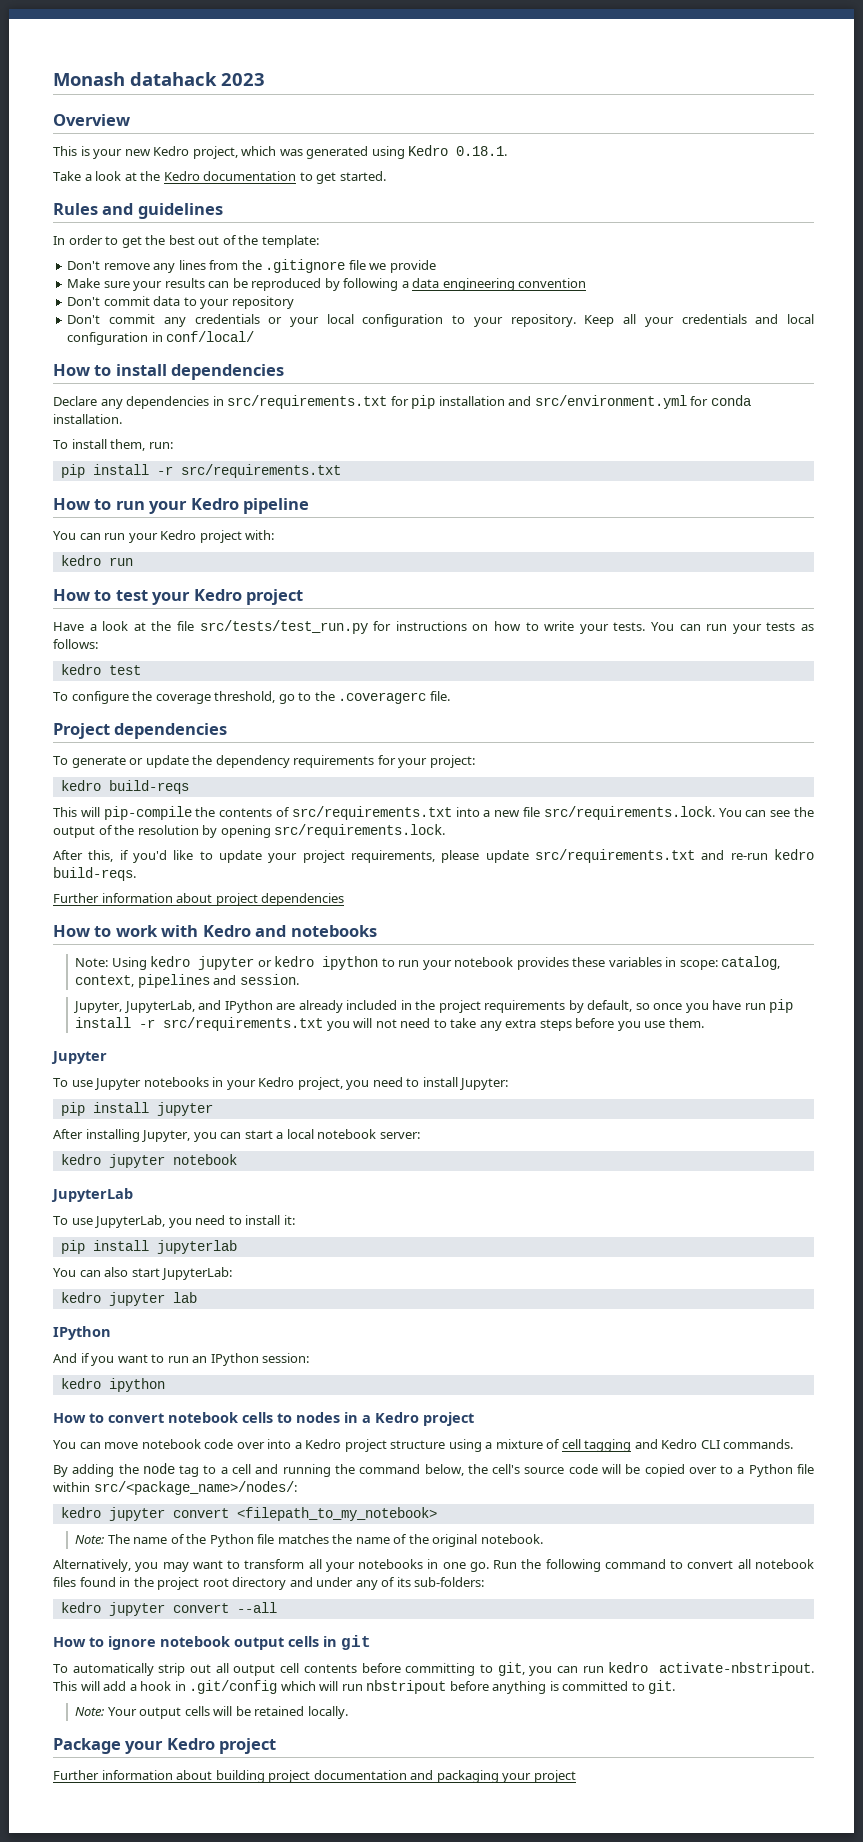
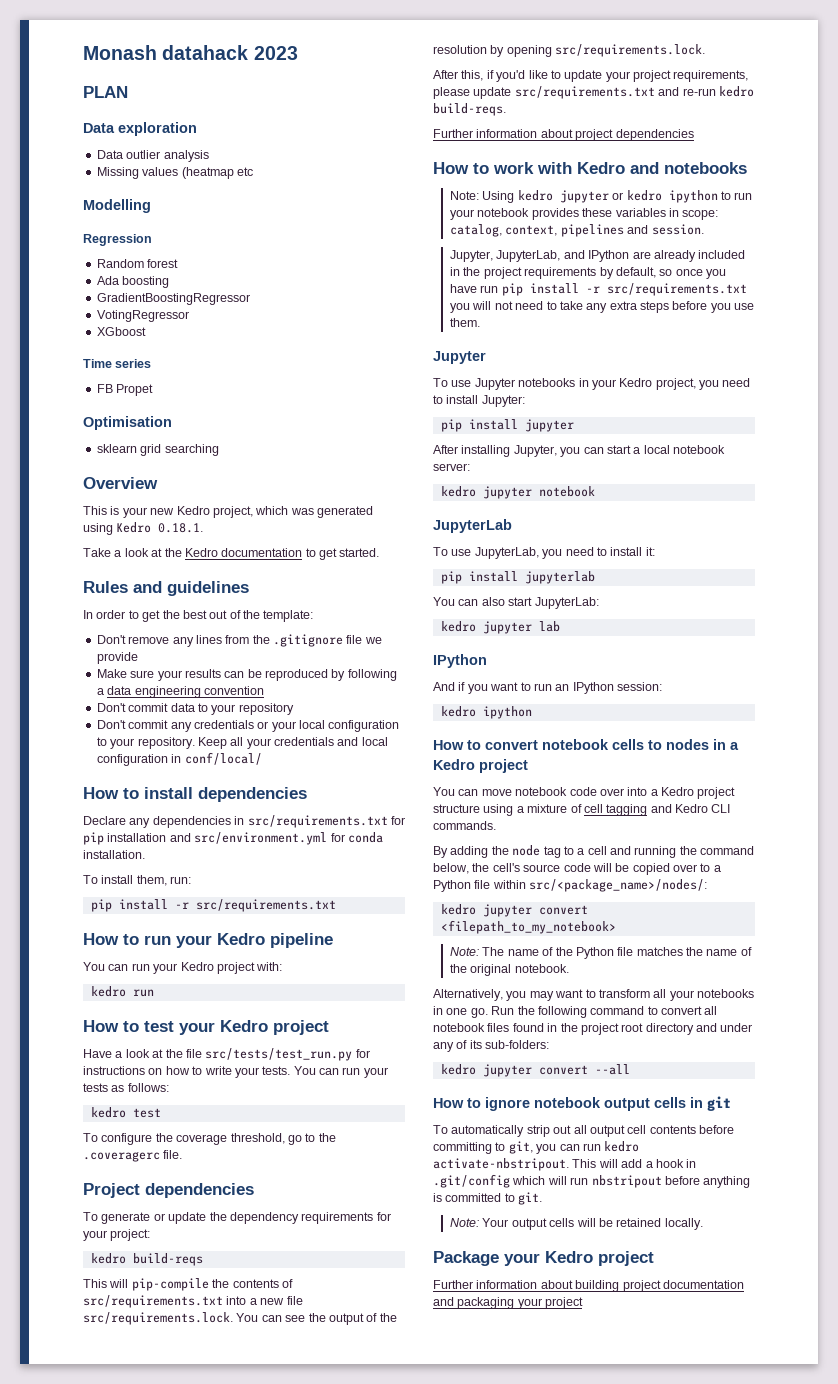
+ PLAN
+ Data exploration
+ Data outlier analysis
+ Missing values (heatmap etc
+ Modelling
+ Regression
+ Random forest
+ Ada boosting
+ GradientBoostingRegressor
+ VotingRegressor
+ XGboost
+ Time series
+ FB Propet
+ Optimisation
+ sklearn grid searching

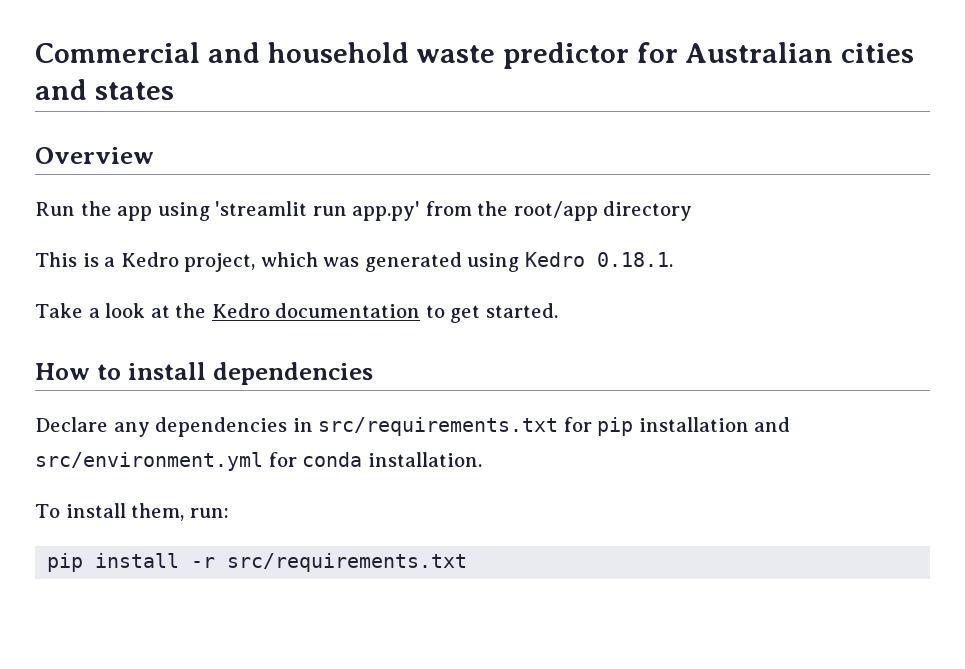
- Monash datahack 2023
- PLAN
- Data exploration
- Data outlier analysis
- Missing values (heatmap etc
- Modelling
- Regression
- Random forest
- Ada boosting
- GradientBoostingRegressor
- VotingRegressor
- XGboost
- Time series
- FB Propet
- Optimisation
- sklearn grid searching
+ Commercial and household waste predictor for Australian cities and states
  Overview
+ Run the app using 'streamlit run app.py' from the root/app directory
- This is your new Kedro project, which was generated using Kedro 0.18.1.
+ This is a Kedro project, which was generated using Kedro 0.18.1.
- Rules and guidelines
- In order to get the best out of the template:
- Don't remove any lines from the .gitignore file we provide
- Make sure your results can be reproduced by following a data engineering convention
- Don't commit data to your repository
- Don't commit any credentials or your local configuration to your repository. Keep all your credentials and local configuration in conf/local/
- How to run your Kedro pipeline
- You can run your Kedro project with:
- kedro run
- How to test your Kedro project
- Have a look at the file src/tests/test_run.py for instructions on how to write your tests. You can run your tests as follows:
- kedro test
- To configure the coverage threshold, go to the .coveragerc file.
- Project dependencies
- To generate or update the dependency requirements for your project:
- kedro build-reqs
- This will pip-compile the contents of src/requirements.txt into a new file src/requirements.lock. You can see the output of the resolution by opening src/requirements.lock.
- After this, if you'd like to update your project requirements, please update src/requirements.txt and re-run kedro build-reqs.
- Further information about project dependencies
- How to work with Kedro and notebooks
- Note: Using kedro jupyter or kedro ipython to run your notebook provides these variables in scope: catalog, context, pipelines and session.
- Jupyter, JupyterLab, and IPython are already included in the project requirements by default, so once you have run pip install -r src/requirements.txt you will not need to take any extra steps before you use them.
- Jupyter
- To use Jupyter notebooks in your Kedro project, you need to install Jupyter:
- pip install jupyter
- After installing Jupyter, you can start a local notebook server:
- kedro jupyter notebook
- JupyterLab
- To use JupyterLab, you need to install it:
- pip install jupyterlab
- You can also start JupyterLab:
- kedro jupyter lab
- IPython
- And if you want to run an IPython session:
- kedro ipython
- How to convert notebook cells to nodes in a Kedro project
- You can move notebook code over into a Kedro project structure using a mixture of cell tagging and Kedro CLI commands.
- By adding the node tag to a cell and running the command below, the cell's source code will be copied over to a Python file within src/<package_name>/nodes/:
- kedro jupyter convert <filepath_to_my_notebook>
- Note: The name of the Python file matches the name of the original notebook.
- Alternatively, you may want to transform all your notebooks in one go. Run the following command to convert all notebook files found in the project root directory and under any of its sub-folders:
- kedro jupyter convert --all
- How to ignore notebook output cells in git
- To automatically strip out all output cell contents before committing to git, you can run kedro activate-nbstripout. This will add a hook in .git/config which will run nbstripout before anything is committed to git.
- Note: Your output cells will be retained locally.
- Package your Kedro project
- Further information about building project documentation and packaging your project

